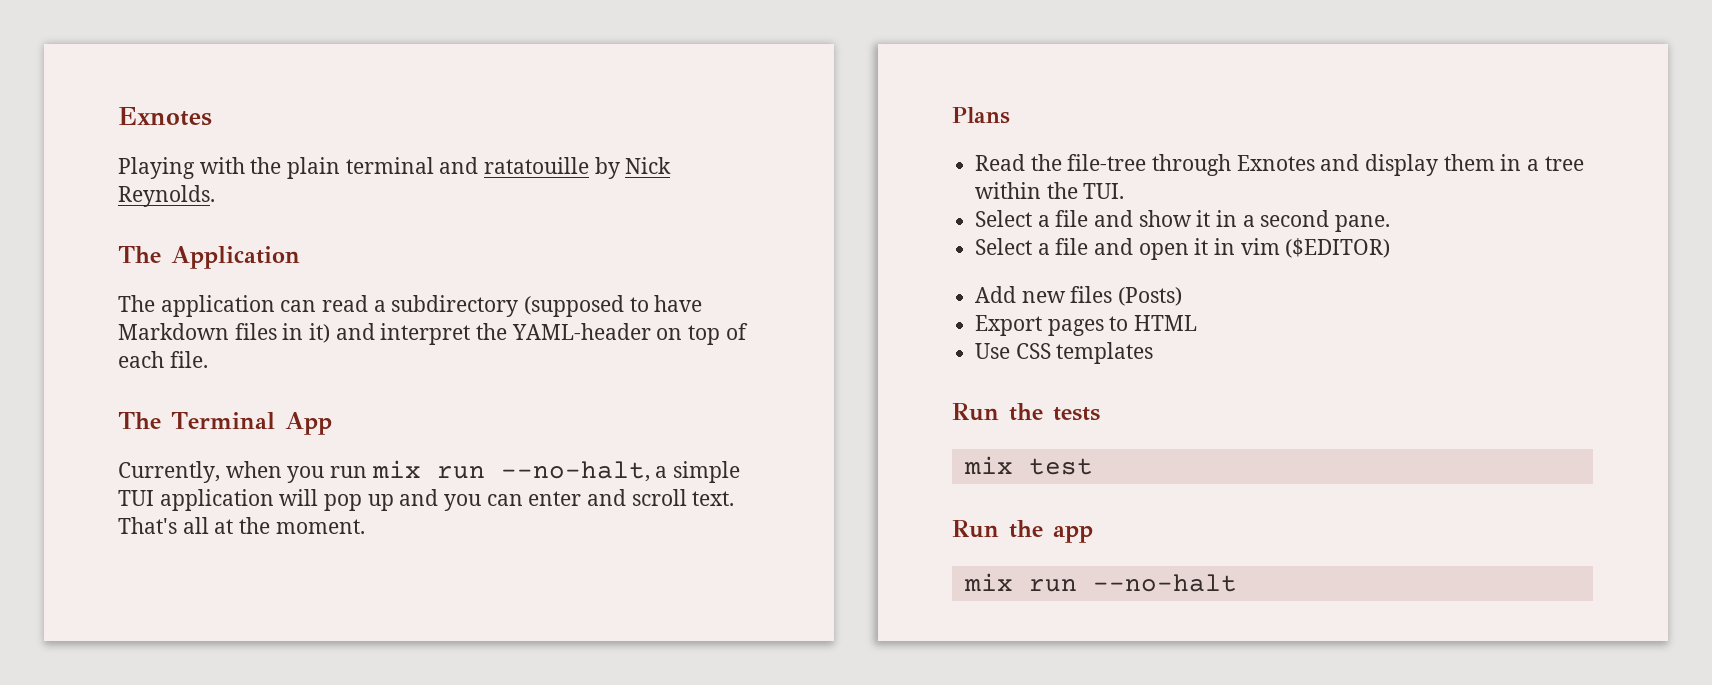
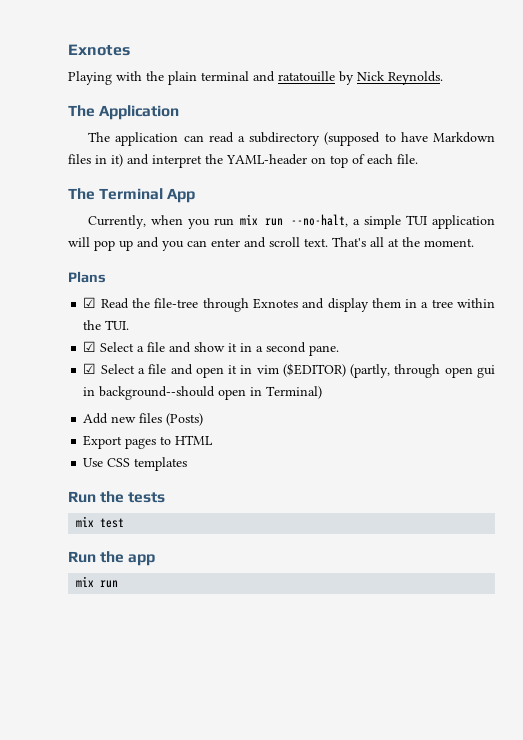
- Read the file-tree through Exnotes and display them in a tree within the TUI.
+ ☑ Read the file-tree through Exnotes and display them in a tree within the TUI.
- Select a file and show it in a second pane.
+ ☑ Select a file and show it in a second pane.
- Select a file and open it in vim ($EDITOR)
+ ☑ Select a file and open it in vim ($EDITOR) (partly, through open gui in background--should open in Terminal)
  Run the app
- mix run --no-halt
+ mix run

